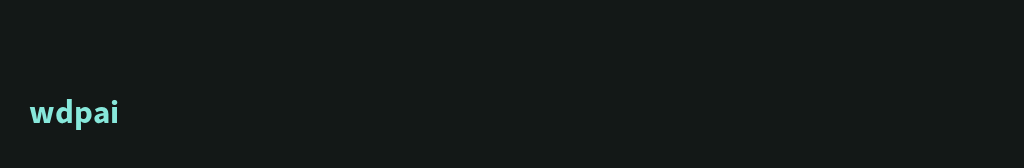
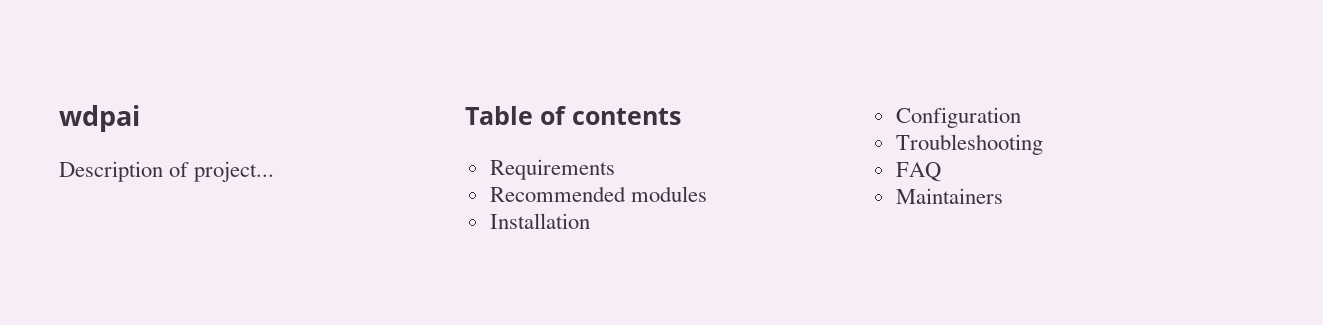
+ Description of project...
+ Table of contents
+ Requirements
+ Recommended modules
+ Installation
+ Configuration
+ Troubleshooting
+ FAQ
+ Maintainers

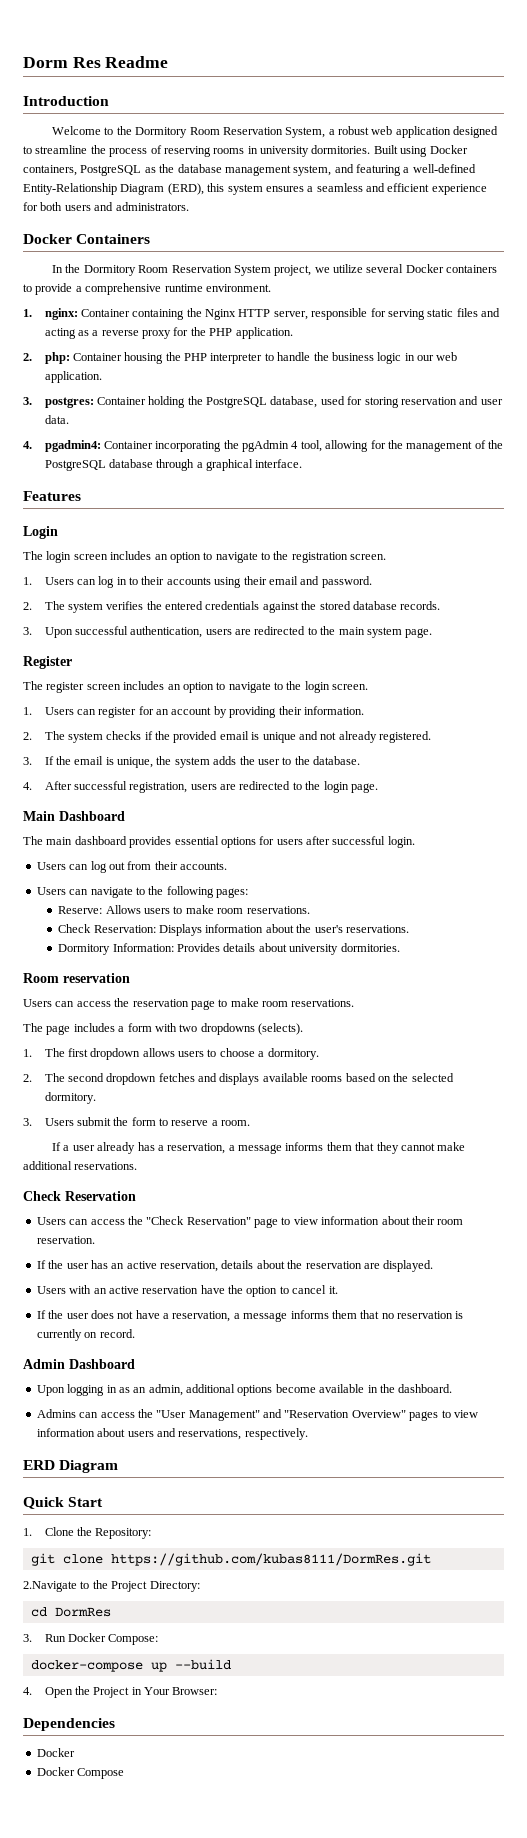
- wdpai
- Description of project...
- Table of contents
- Requirements
- Recommended modules
- Installation
- Configuration
- Troubleshooting
- FAQ
- Maintainers
+ Dorm Res Readme
+ Introduction
+ Welcome to the Dormitory Room Reservation System, a robust web application designed to streamline the process of reserving rooms in university dormitories. Built using Docker containers, PostgreSQL as the database management system, and featuring a well-defined Entity-Relationship Diagram (ERD), this system ensures a seamless and efficient experience for both users and administrators.
+ Docker Containers
+ In the Dormitory Room Reservation System project, we utilize several Docker containers to provide a comprehensive runtime environment.
+ 1. nginx: Container containing the Nginx HTTP server, responsible for serving static files and acting as a reverse proxy for the PHP application.
+ 2. php: Container housing the PHP interpreter to handle the business logic in our web application.
+ 3. postgres: Container holding the PostgreSQL database, used for storing reservation and user data.
+ 4. pgadmin4: Container incorporating the pgAdmin 4 tool, allowing for the management of the PostgreSQL database through a graphical interface.
+ Features
+ Login
+ The login screen includes an option to navigate to the registration screen.
+ 1. Users can log in to their accounts using their email and password.
+ 2. The system verifies the entered credentials against the stored database records.
+ 3. Upon successful authentication, users are redirected to the main system page.
+ Register
+ The register screen includes an option to navigate to the login screen.
+ 1. Users can register for an account by providing their information.
+ 2. The system checks if the provided email is unique and not already registered.
+ 3. If the email is unique, the system adds the user to the database.
+ 4. After successful registration, users are redirected to the login page.
+ Main Dashboard
+ The main dashboard provides essential options for users after successful login.
+ Users can log out from their accounts.
+ Users can navigate to the following pages:
+ Reserve: Allows users to make room reservations.
+ Check Reservation: Displays information about the user's reservations.
+ Dormitory Information: Provides details about university dormitories.
+ Room reservation
+ Users can access the reservation page to make room reservations.
+ The page includes a form with two dropdowns (selects).
+ 1. The first dropdown allows users to choose a dormitory.
+ 2. The second dropdown fetches and displays available rooms based on the selected dormitory.
+ 3. Users submit the form to reserve a room.
+ If a user already has a reservation, a message informs them that they cannot make additional reservations.
+ Check Reservation
+ Users can access the "Check Reservation" page to view information about their room reservation.
+ If the user has an active reservation, details about the reservation are displayed.
+ Users with an active reservation have the option to cancel it.
+ If the user does not have a reservation, a message informs them that no reservation is currently on record.
+ Admin Dashboard
+ Upon logging in as an admin, additional options become available in the dashboard.
+ Admins can access the "User Management" and "Reservation Overview" pages to view information about users and reservations, respectively.
+ ERD Diagram
+ Quick Start
+ 1. Clone the Repository:
+ git clone https://github.com/kubas8111/DormRes.git
+ 2.Navigate to the Project Directory:
+ cd DormRes
+ 3. Run Docker Compose:
+ docker-compose up --build
+ 4. Open the Project in Your Browser:
+ Dependencies
+ Docker
+ Docker Compose

